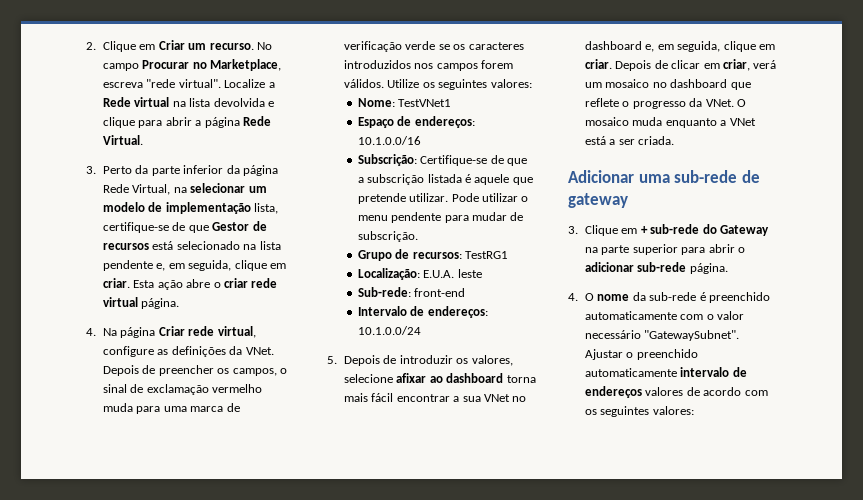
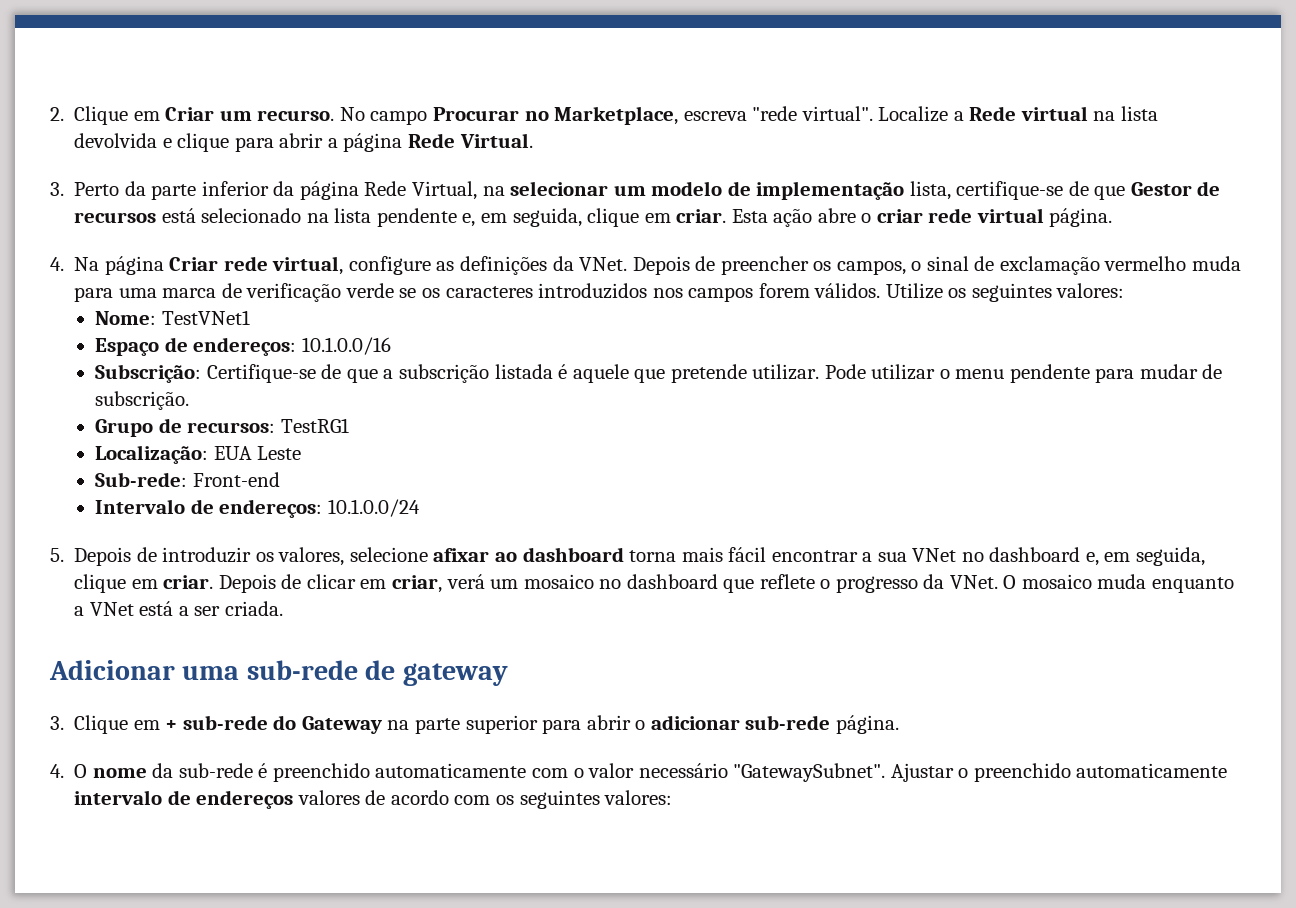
- Localização: E.U.A. leste
+ Localização: EUA Leste
- Sub-rede: front-end
+ Sub-rede: Front-end

